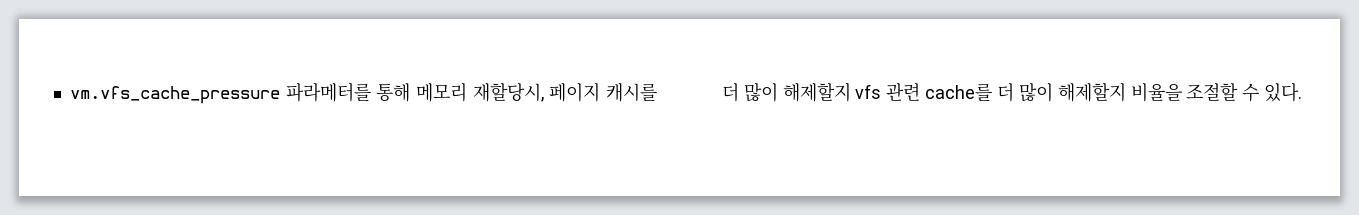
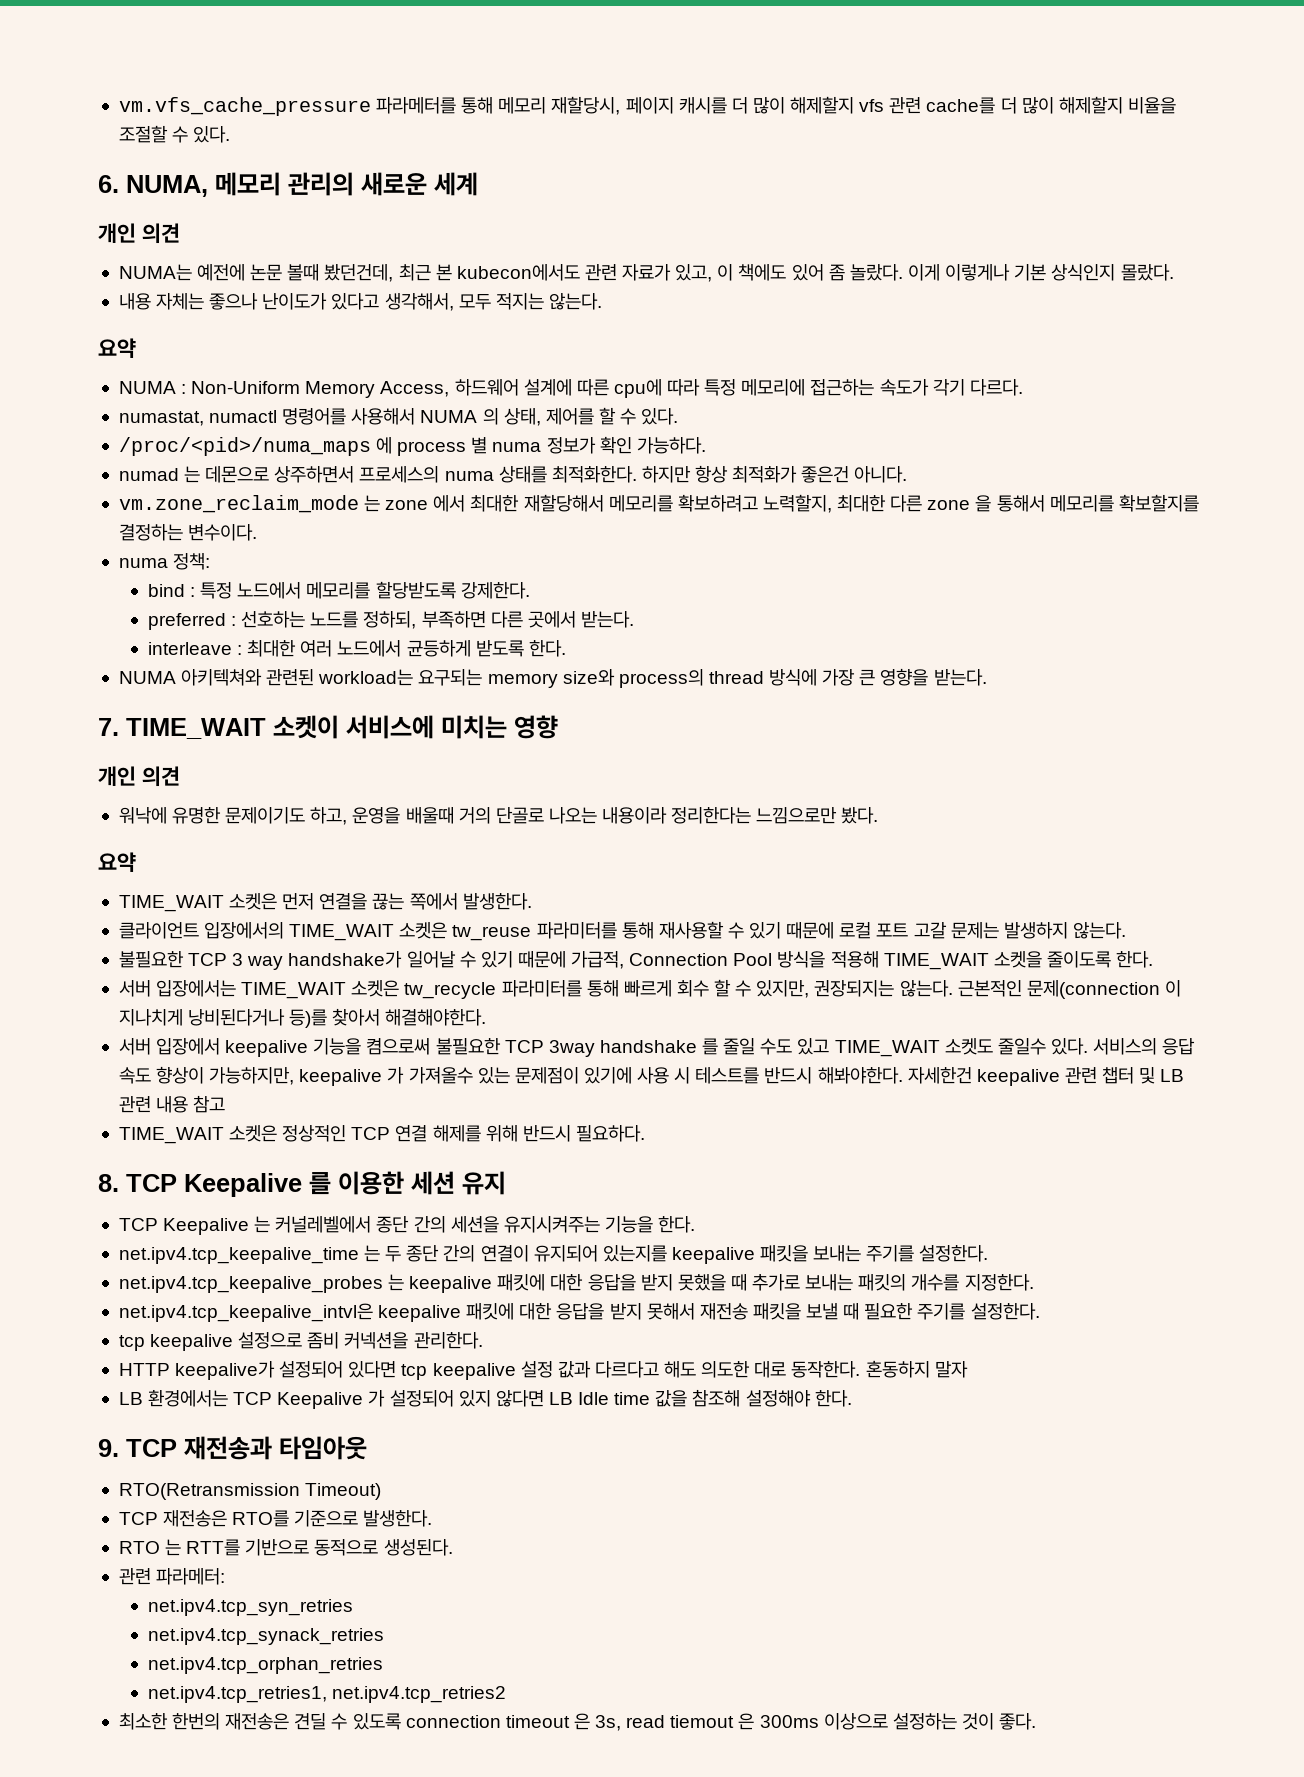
+ 6. NUMA, 메모리 관리의 새로운 세계
+ 개인 의견
+ NUMA는 예전에 논문 볼때 봤던건데, 최근 본 kubecon에서도 관련 자료가 있고, 이 책에도 있어 좀 놀랐다. 이게 이렇게나 기본 상식인지 몰랐다.
+ 내용 자체는 좋으나 난이도가 있다고 생각해서, 모두 적지는 않는다.
+ 요약
+ NUMA : Non-Uniform Memory Access, 하드웨어 설계에 따른 cpu에 따라 특정 메모리에 접근하는 속도가 각기 다르다.
+ numastat, numactl 명령어를 사용해서 NUMA 의 상태, 제어를 할 수 있다.
+ /proc/<pid>/numa_maps 에 process 별 numa 정보가 확인 가능하다.
+ numad 는 데몬으로 상주하면서 프로세스의 numa 상태를 최적화한다. 하지만 항상 최적화가 좋은건 아니다.
+ vm.zone_reclaim_mode 는 zone 에서 최대한 재할당해서 메모리를 확보하려고 노력할지, 최대한 다른 zone 을 통해서 메모리를 확보할지를 결정하는 변수이다.
+ numa 정책:
+ bind : 특정 노드에서 메모리를 할당받도록 강제한다.
+ preferred : 선호하는 노드를 정하되, 부족하면 다른 곳에서 받는다.
+ interleave : 최대한 여러 노드에서 균등하게 받도록 한다.
+ NUMA 아키텍쳐와 관련된 workload는 요구되는 memory size와 process의 thread 방식에 가장 큰 영향을 받는다.
+ 7. TIME_WAIT 소켓이 서비스에 미치는 영향
+ 개인 의견
+ 워낙에 유명한 문제이기도 하고, 운영을 배울때 거의 단골로 나오는 내용이라 정리한다는 느낌으로만 봤다.
+ 요약
+ TIME_WAIT 소켓은 먼저 연결을 끊는 쪽에서 발생한다.
+ 클라이언트 입장에서의 TIME_WAIT 소켓은 tw_reuse 파라미터를 통해 재사용할 수 있기 때문에 로컬 포트 고갈 문제는 발생하지 않는다.
+ 불필요한 TCP 3 way handshake가 일어날 수 있기 때문에 가급적, Connection Pool 방식을 적용해 TIME_WAIT 소켓을 줄이도록 한다.
+ 서버 입장에서는 TIME_WAIT 소켓은 tw_recycle 파라미터를 통해 빠르게 회수 할 수 있지만, 권장되지는 않는다. 근본적인 문제(connection 이 지나치게 낭비된다거나 등)를 찾아서 해결해야한다.
+ 서버 입장에서 keepalive 기능을 켬으로써 불필요한 TCP 3way handshake 를 줄일 수도 있고 TIME_WAIT 소켓도 줄일수 있다. 서비스의 응답 속도 향상이 가능하지만, keepalive 가 가져올수 있는 문제점이 있기에 사용 시 테스트를 반드시 해봐야한다. 자세한건 keepalive 관련 챕터 및 LB 관련 내용 참고
+ TIME_WAIT 소켓은 정상적인 TCP 연결 해제를 위해 반드시 필요하다.
+ 8. TCP Keepalive 를 이용한 세션 유지
+ TCP Keepalive 는 커널레벨에서 종단 간의 세션을 유지시켜주는 기능을 한다.
+ net.ipv4.tcp_keepalive_time 는 두 종단 간의 연결이 유지되어 있는지를 keepalive 패킷을 보내는 주기를 설정한다.
+ net.ipv4.tcp_keepalive_probes 는 keepalive 패킷에 대한 응답을 받지 못했을 때 추가로 보내는 패킷의 개수를 지정한다.
+ net.ipv4.tcp_keepalive_intvl은 keepalive 패킷에 대한 응답을 받지 못해서 재전송 패킷을 보낼 때 필요한 주기를 설정한다.
+ tcp keepalive 설정으로 좀비 커넥션을 관리한다.
+ HTTP keepalive가 설정되어 있다면 tcp keepalive 설정 값과 다르다고 해도 의도한 대로 동작한다. 혼동하지 말자
+ LB 환경에서는 TCP Keepalive 가 설정되어 있지 않다면 LB Idle time 값을 참조해 설정해야 한다.
+ 9. TCP 재전송과 타임아웃
+ RTO(Retransmission Timeout)
+ TCP 재전송은 RTO를 기준으로 발생한다.
+ RTO 는 RTT를 기반으로 동적으로 생성된다.
+ 관련 파라메터:
+ net.ipv4.tcp_syn_retries
+ net.ipv4.tcp_synack_retries
+ net.ipv4.tcp_orphan_retries
+ net.ipv4.tcp_retries1, net.ipv4.tcp_retries2
+ 최소한 한번의 재전송은 견딜 수 있도록 connection timeout 은 3s, read tiemout 은 300ms 이상으로 설정하는 것이 좋다.

